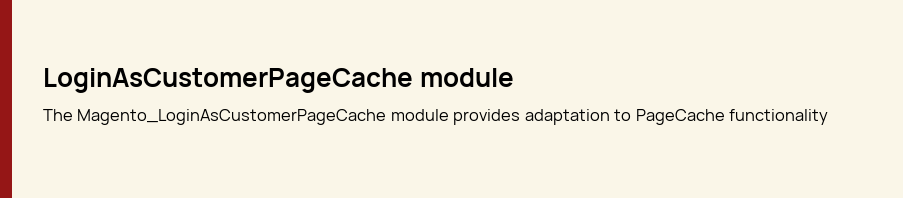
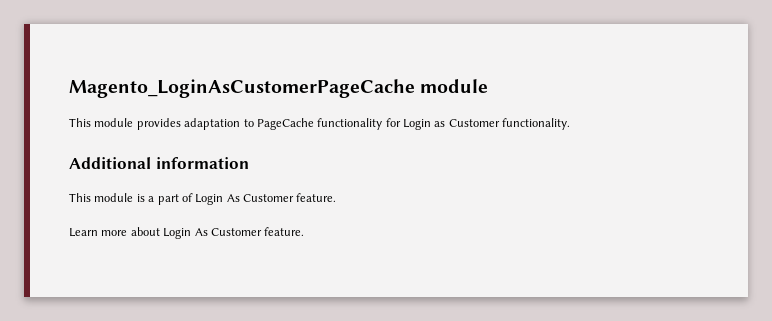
- LoginAsCustomerPageCache module
+ Magento_LoginAsCustomerPageCache module
- The Magento_LoginAsCustomerPageCache module provides adaptation to PageCache functionality
+ This module provides adaptation to PageCache functionality for Login as Customer functionality.
+ Additional information
+ This module is a part of Login As Customer feature.
+ Learn more about Login As Customer feature.

